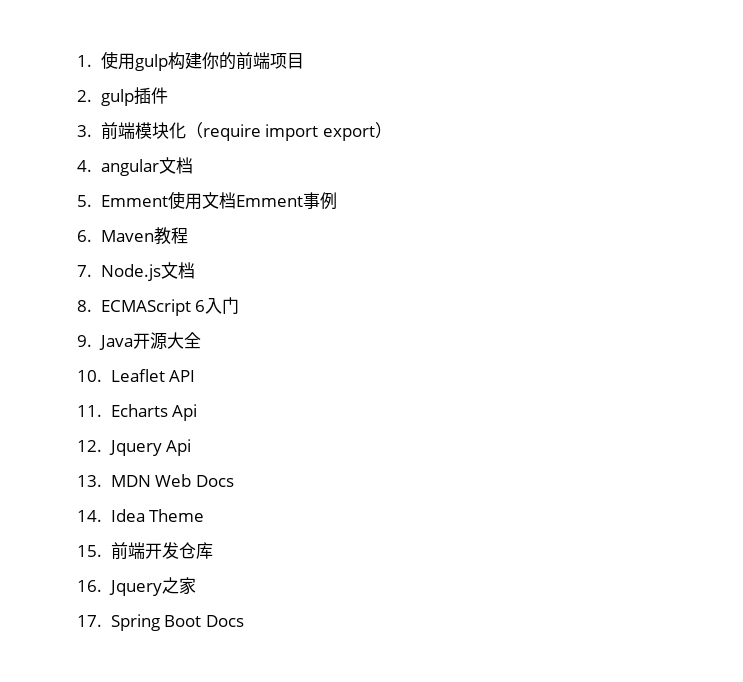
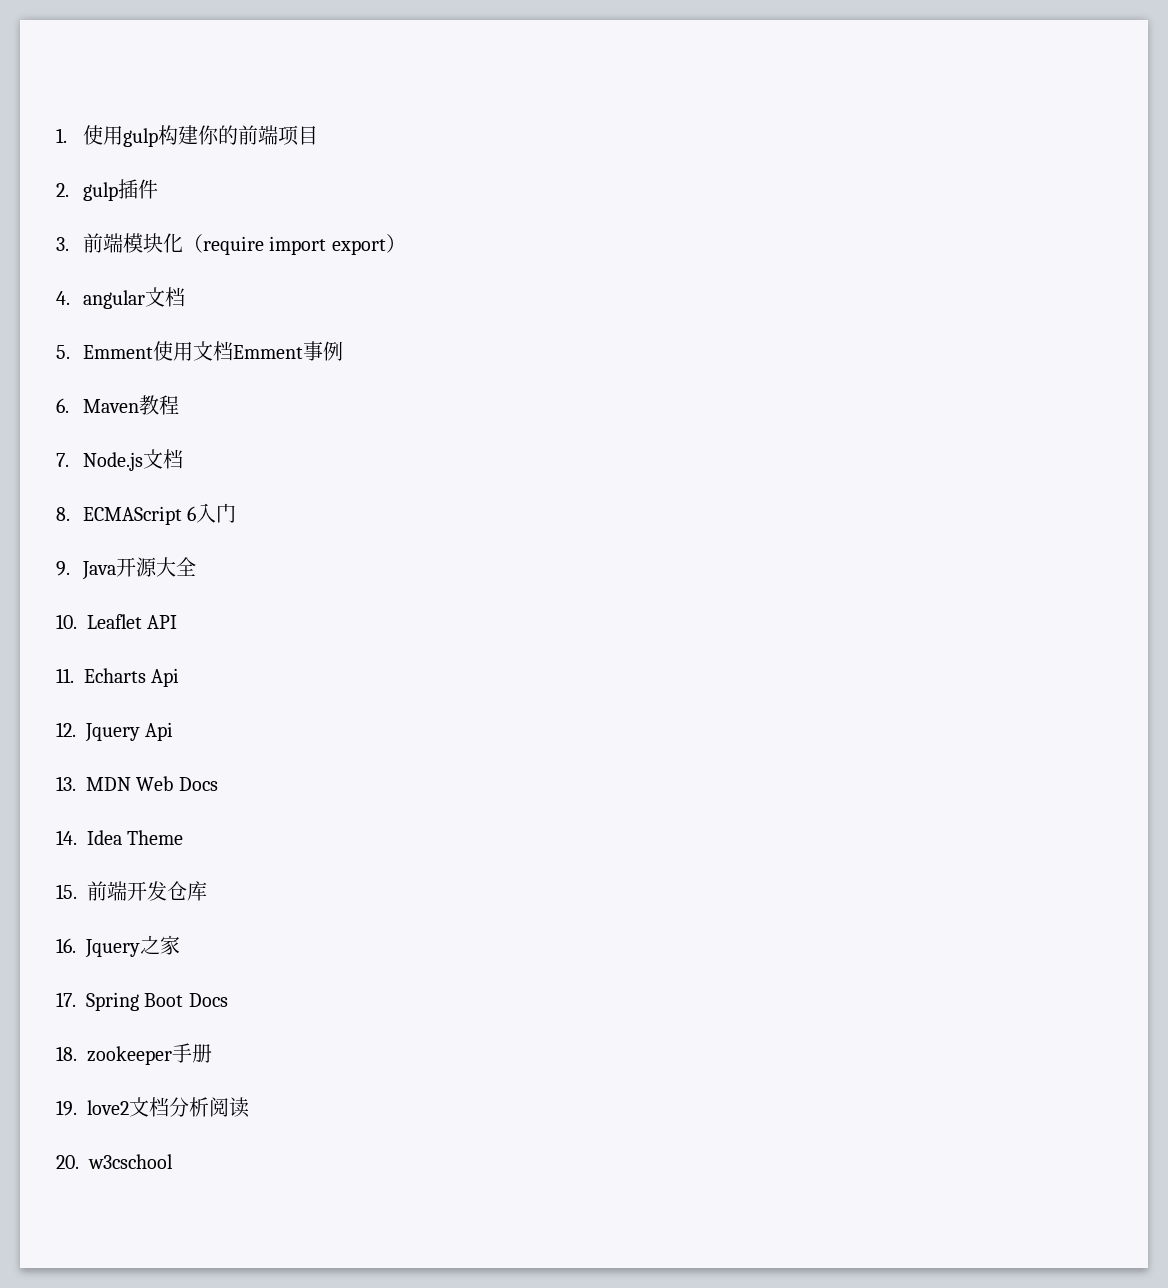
+ 18. zookeeper手册
+ 19. love2文档分析阅读
+ 20. w3cschool

